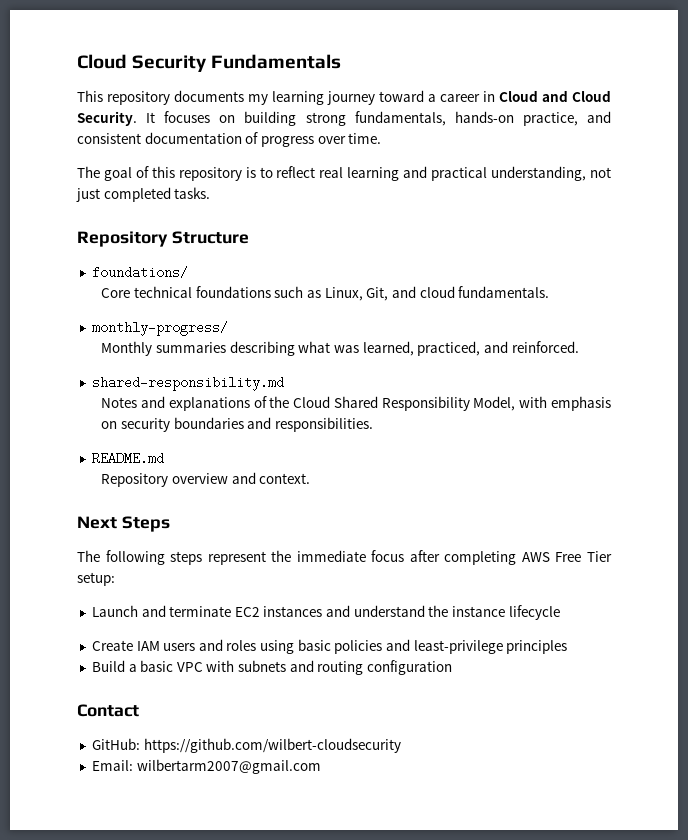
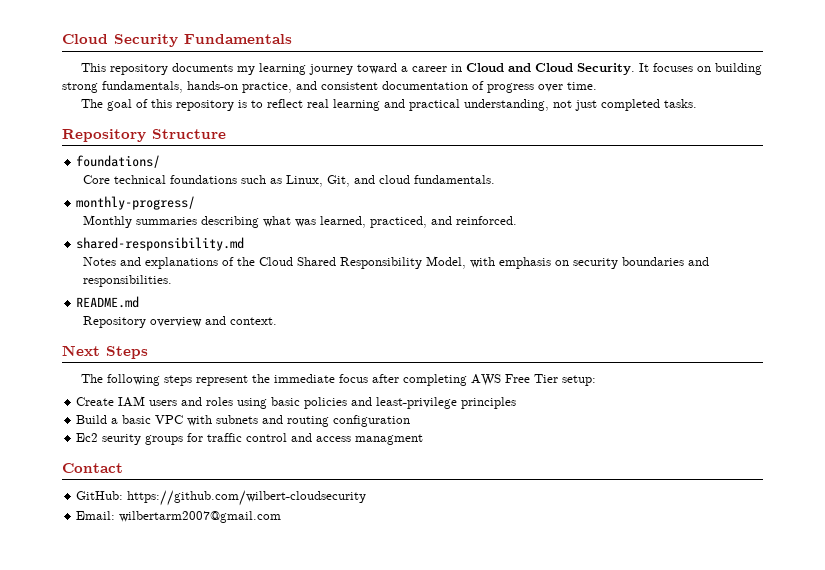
- Launch and terminate EC2 instances and understand the instance lifecycle
+ Ec2 seurity groups for traffic control and access managment

